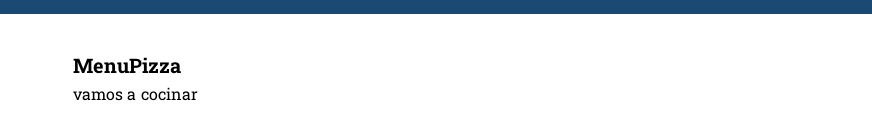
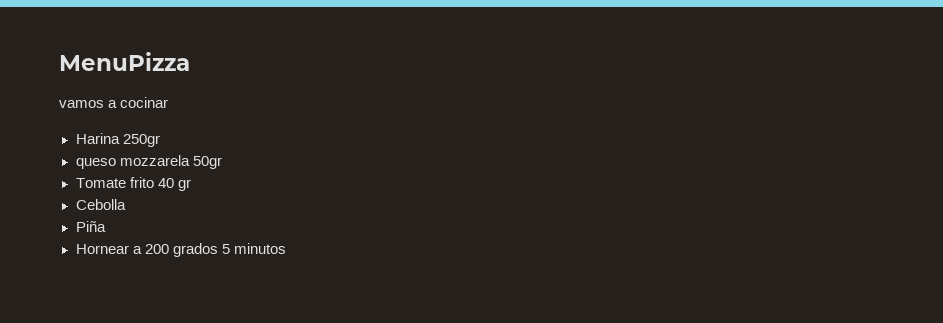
+ Harina 250gr
+ queso mozzarela 50gr
+ Tomate frito 40 gr
+ Cebolla
+ Piña
+ Hornear a 200 grados 5 minutos

